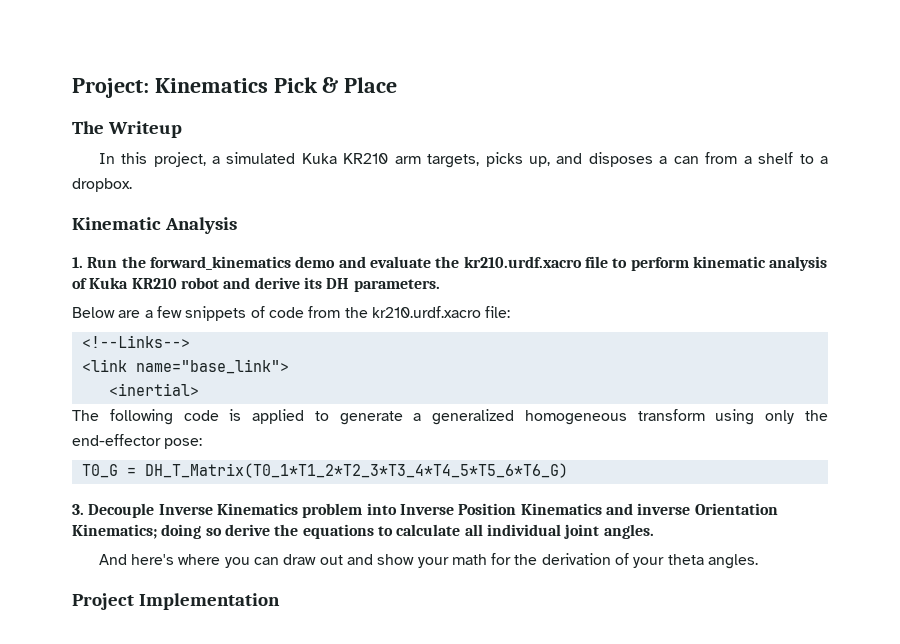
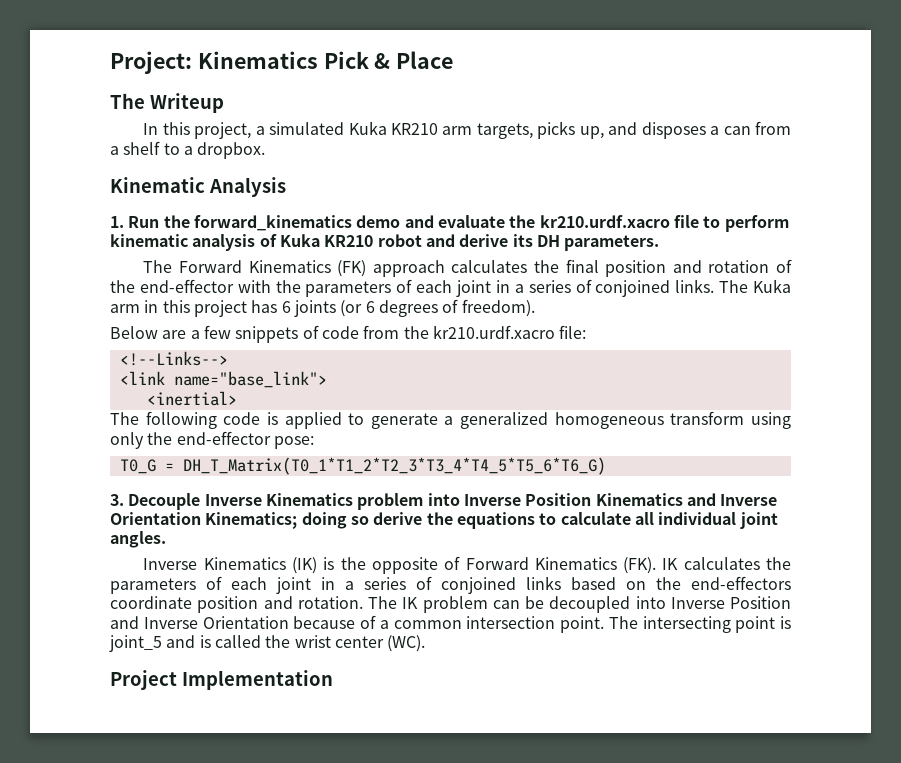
+ The Forward Kinematics (FK) approach calculates the final position and rotation of the end-effector with the parameters of each joint in a series of conjoined links. The Kuka arm in this project has 6 joints (or 6 degrees of freedom).
- 3. Decouple Inverse Kinematics problem into Inverse Position Kinematics and inverse Orientation Kinematics; doing so derive the equations to calculate all individual joint angles.
+ 3. Decouple Inverse Kinematics problem into Inverse Position Kinematics and Inverse Orientation Kinematics; doing so derive the equations to calculate all individual joint angles.
- And here's where you can draw out and show your math for the derivation of your theta angles.
+ Inverse Kinematics (IK) is the opposite of Forward Kinematics (FK). IK calculates the parameters of each joint in a series of conjoined links based on the end-effectors coordinate position and rotation. The IK problem can be decoupled into Inverse Position and Inverse Orientation because of a common intersection point. The intersecting point is joint_5 and is called the wrist center (WC).

